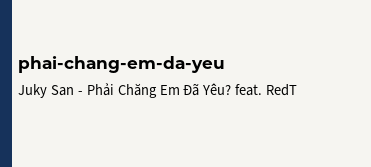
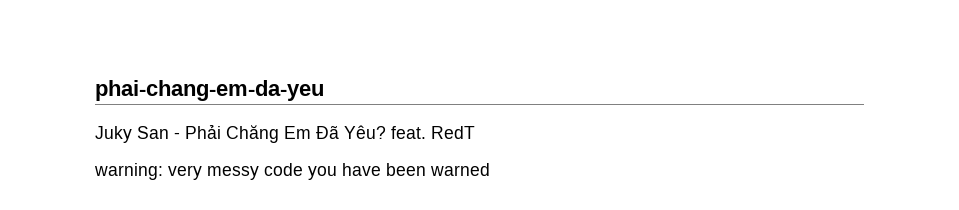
+ warning: very messy code you have been warned

